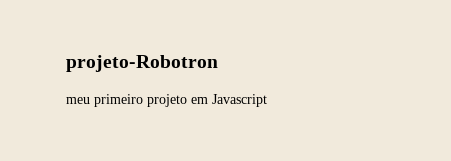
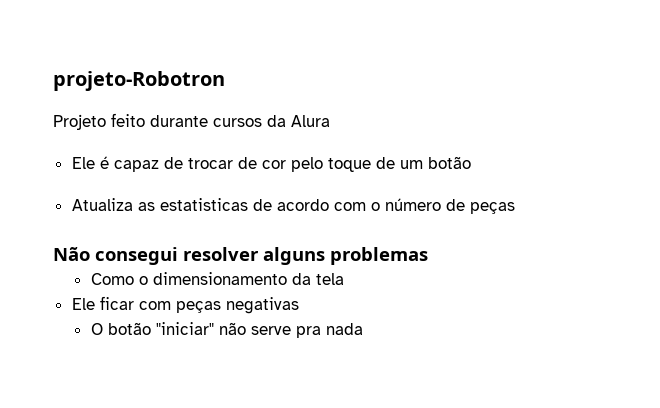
- meu primeiro projeto em Javascript
+ Projeto feito durante cursos da Alura
+ Ele é capaz de trocar de cor pelo toque de um botão
+ Atualiza as estatisticas de acordo com o número de peças
+ Não consegui resolver alguns problemas
+ Como o dimensionamento da tela
+ Ele ficar com peças negativas
+ O botão "iniciar" não serve pra nada

